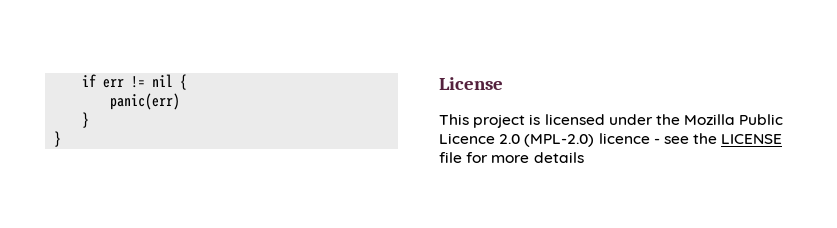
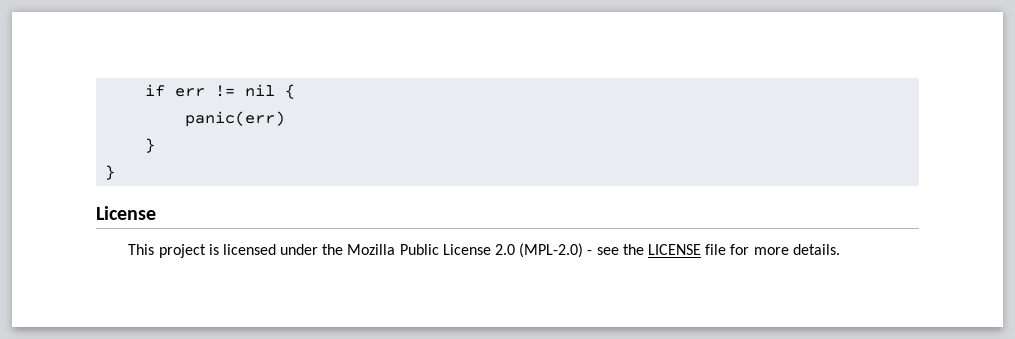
- This project is licensed under the Mozilla Public Licence 2.0 (MPL-2.0) licence - see the LICENSE file for more details
+ This project is licensed under the Mozilla Public License 2.0 (MPL-2.0) - see the LICENSE file for more details.

